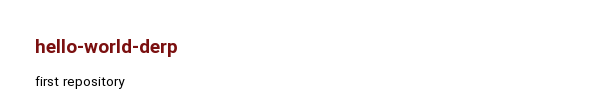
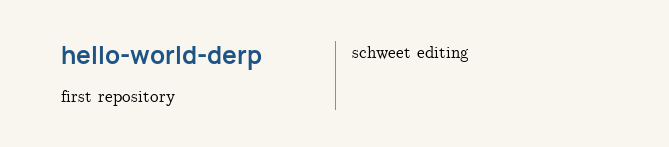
+ schweet editing

